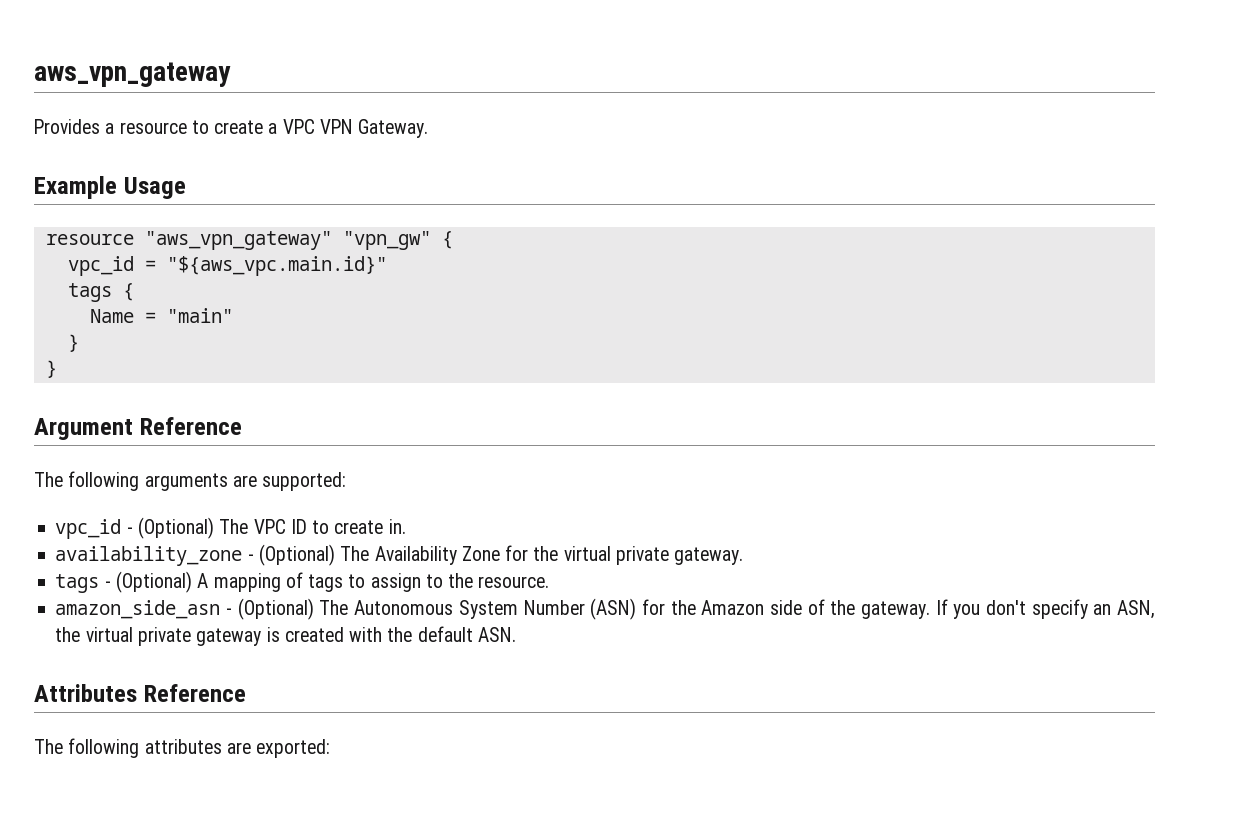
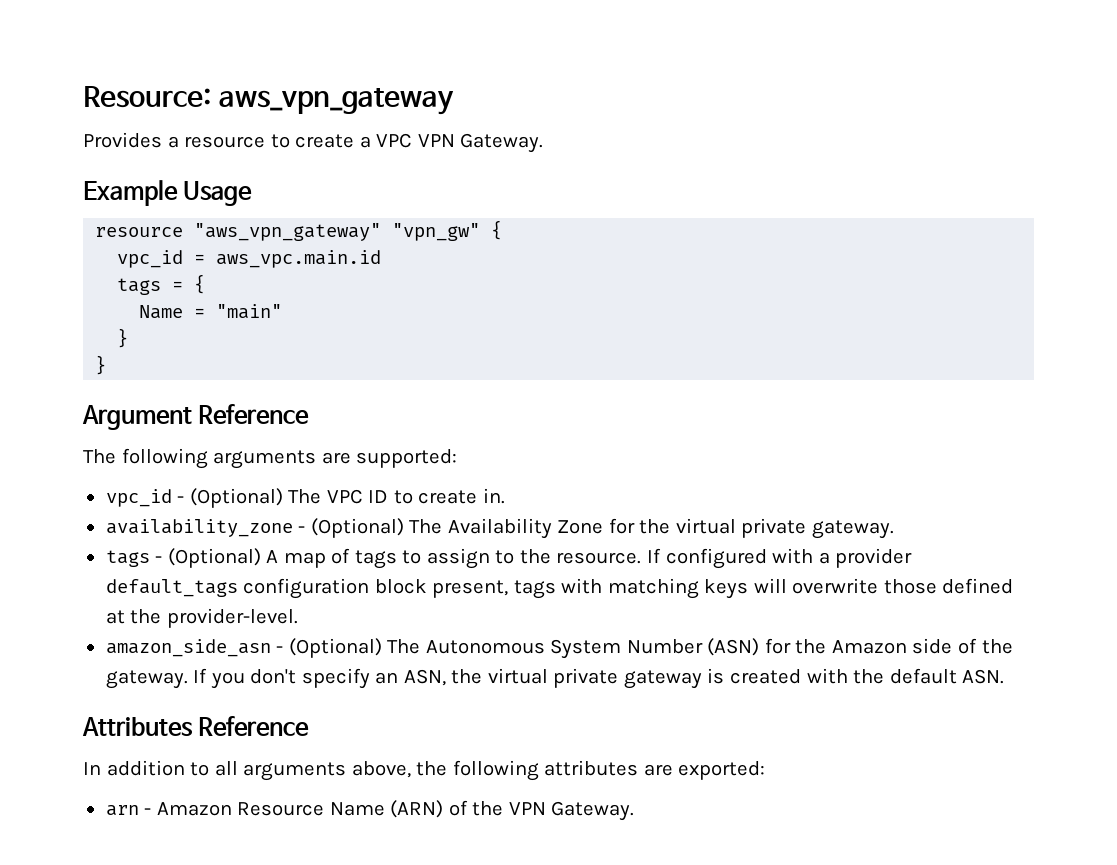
- aws_vpn_gateway
+ Resource: aws_vpn_gateway
- vpc_id = "${aws_vpc.main.id}"
- tags {
+ vpc_id = aws_vpc.main.id
+ tags = {
- tags - (Optional) A mapping of tags to assign to the resource.
+ tags - (Optional) A map of tags to assign to the resource. If configured with a provider default_tags configuration block present, tags with matching keys will overwrite those defined at the provider-level.
- The following attributes are exported:
+ In addition to all arguments above, the following attributes are exported:
+ arn - Amazon Resource Name (ARN) of the VPN Gateway.

